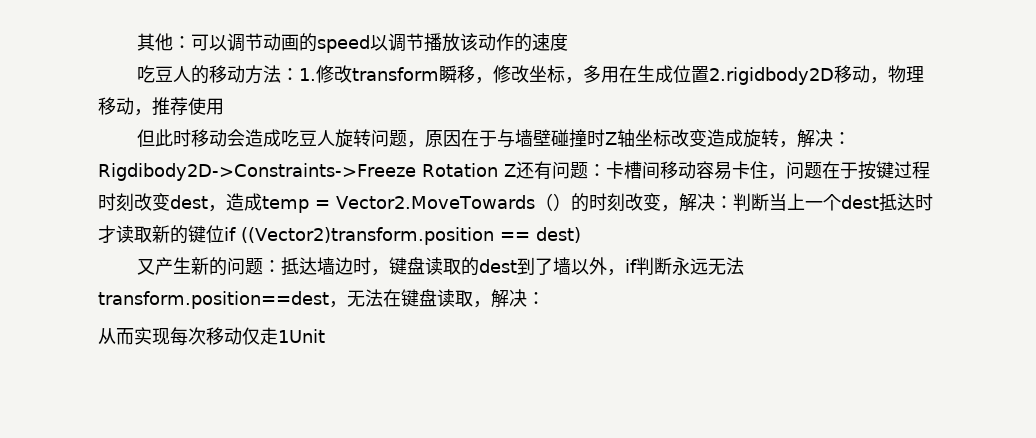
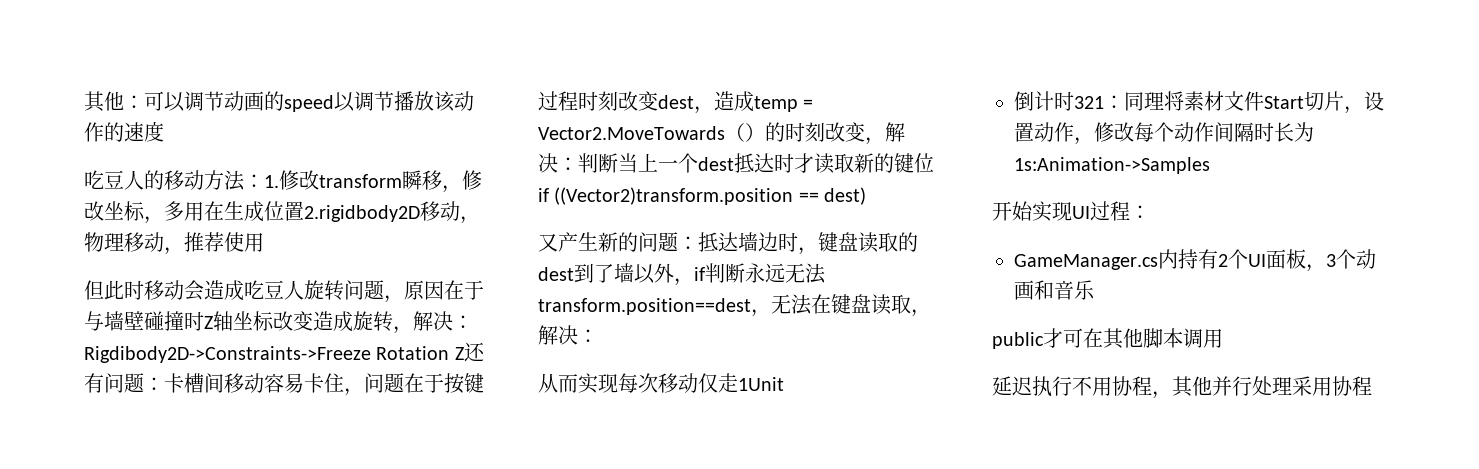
+ 倒计时321：同理将素材文件Start切片，设置动作，修改每个动作间隔时长为1s:Animation->Samples
+ 开始实现UI过程：
+ GameManager.cs内持有2个UI面板，3个动画和音乐
+ public才可在其他脚本调用
+ 延迟执行不用协程，其他并行处理采用协程

